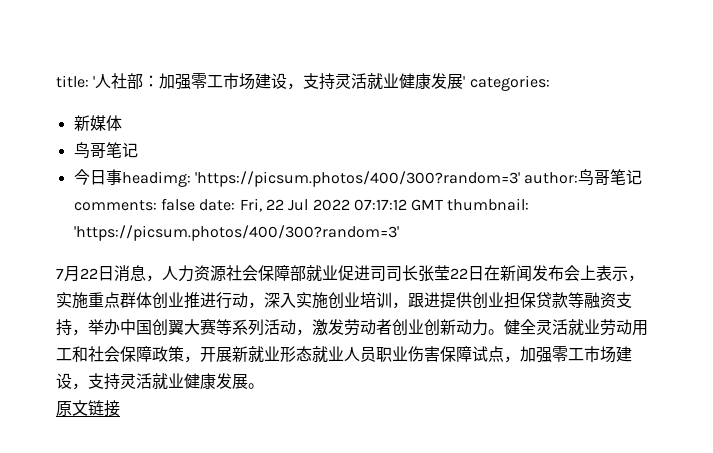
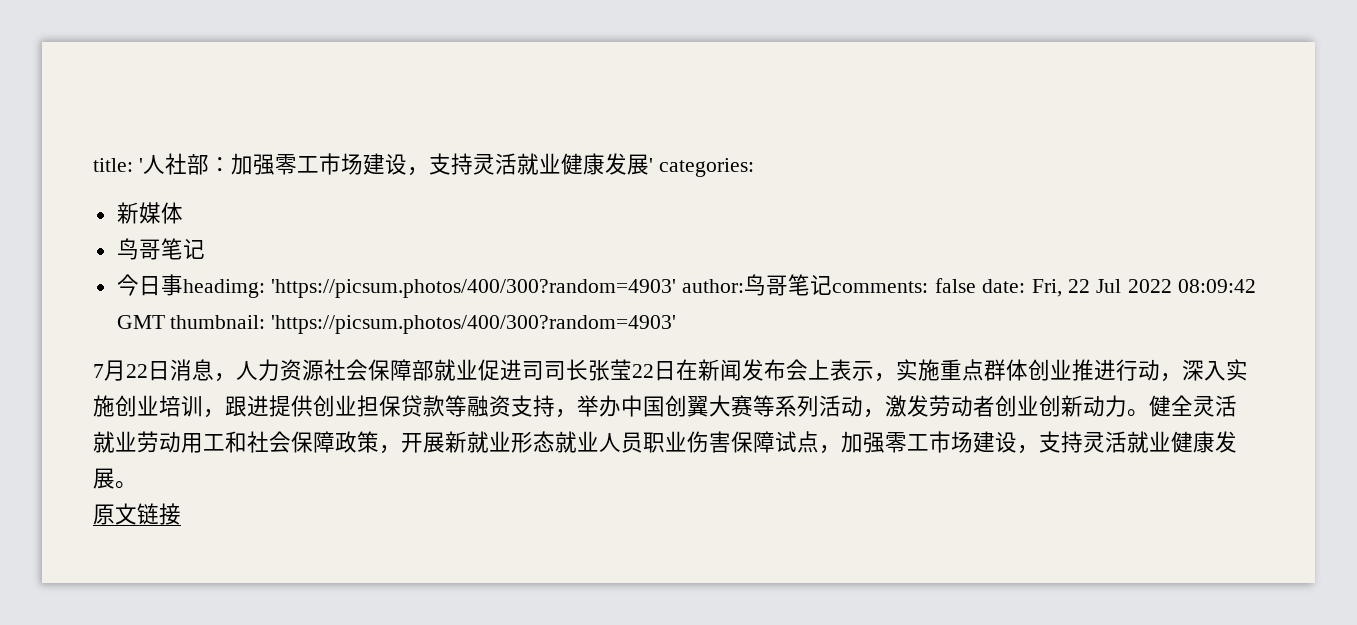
- 今日事headimg: 'https://picsum.photos/400/300?random=3' author:鸟哥笔记comments: false date: Fri, 22 Jul 2022 07:17:12 GMT thumbnail: 'https://picsum.photos/400/300?random=3'
+ 今日事headimg: 'https://picsum.photos/400/300?random=4903' author:鸟哥笔记comments: false date: Fri, 22 Jul 2022 08:09:42 GMT thumbnail: 'https://picsum.photos/400/300?random=4903'

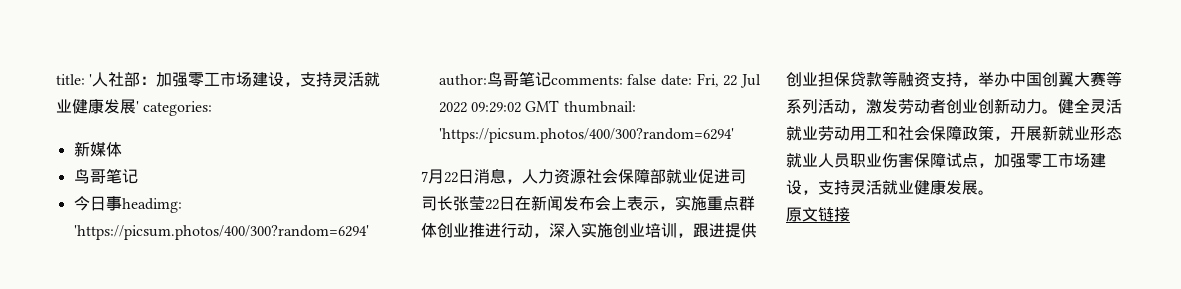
- 今日事headimg: 'https://picsum.photos/400/300?random=4903' author:鸟哥笔记comments: false date: Fri, 22 Jul 2022 08:09:42 GMT thumbnail: 'https://picsum.photos/400/300?random=4903'
+ 今日事headimg: 'https://picsum.photos/400/300?random=6294' author:鸟哥笔记comments: false date: Fri, 22 Jul 2022 09:29:02 GMT thumbnail: 'https://picsum.photos/400/300?random=6294'

